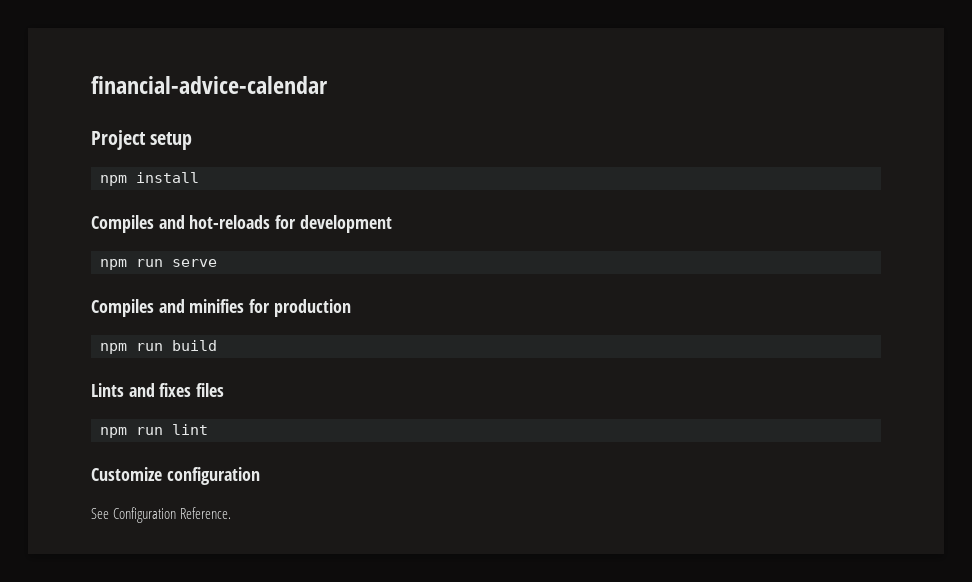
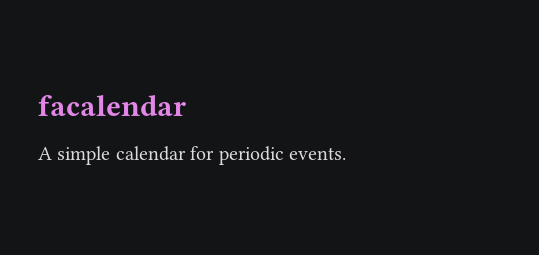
- financial-advice-calendar
- Project setup
- npm install
- Compiles and hot-reloads for development
- npm run serve
- Compiles and minifies for production
- npm run build
- Lints and fixes files
- npm run lint
- Customize configuration
- See Configuration Reference.
+ facalendar
+ A simple calendar for periodic events.

